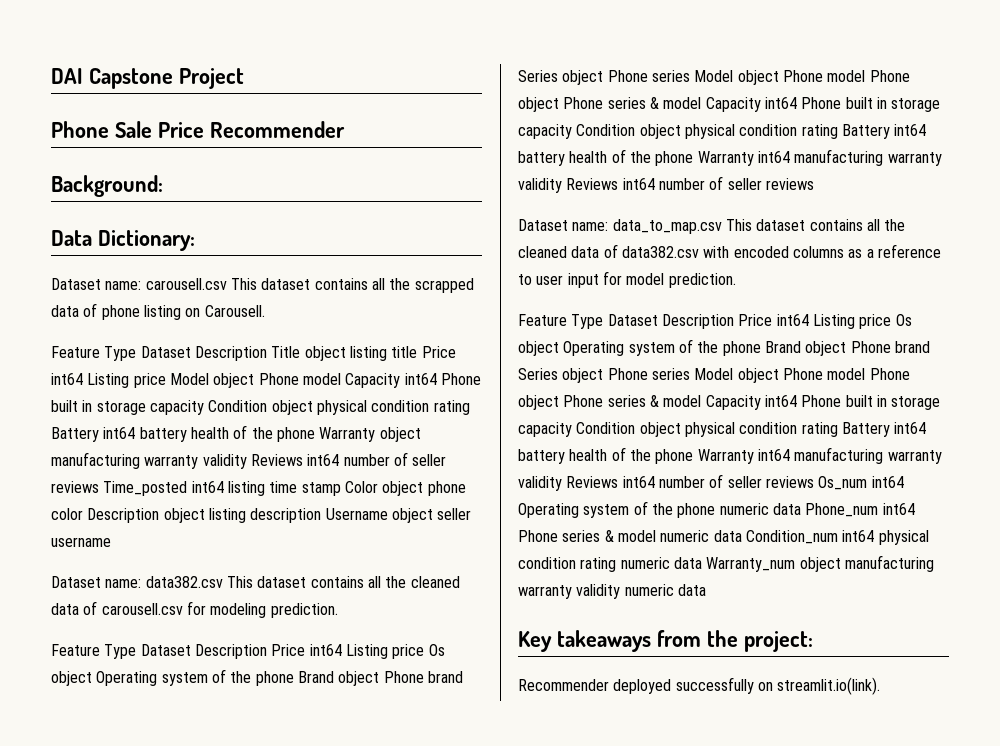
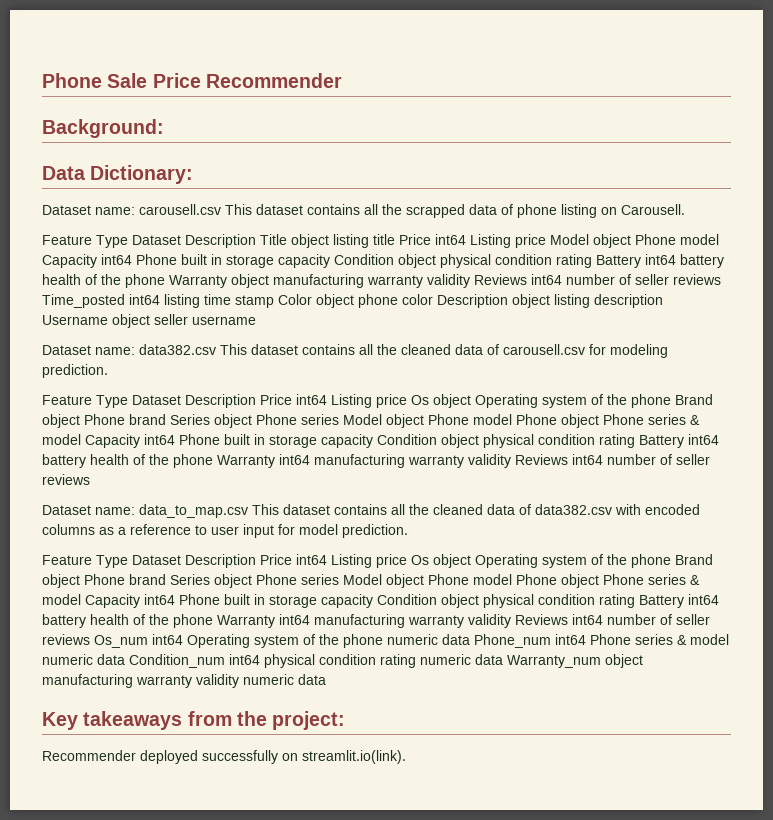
- DAI Capstone Project

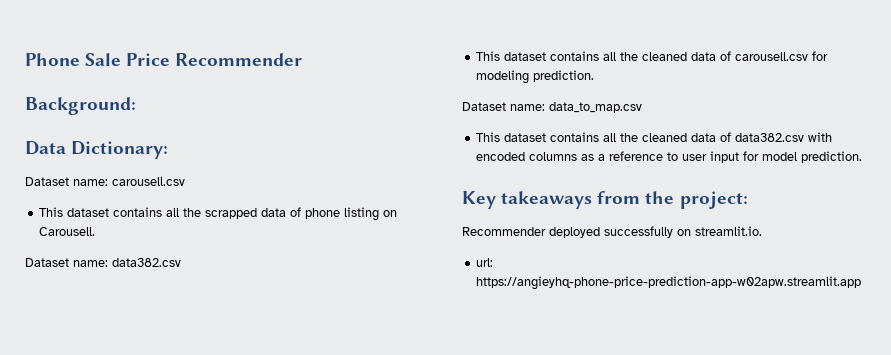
- Dataset name: carousell.csv This dataset contains all the scrapped data of phone listing on Carousell.
+ Dataset name: carousell.csv
+ This dataset contains all the scrapped data of phone listing on Carousell.
- Feature Type Dataset Description Title object listing title Price int64 Listing price Model object Phone model Capacity int64 Phone built in storage capacity Condition object physical condition rating Battery int64 battery health of the phone Warranty object manufacturing warranty validity Reviews int64 number of seller reviews Time_posted int64 listing time stamp Color object phone color Description object listing description Username object seller username
- Dataset name: data382.csv This dataset contains all the cleaned data of carousell.csv for modeling prediction.
- Feature Type Dataset Description Price int64 Listing price Os object Operating system of the phone Brand object Phone brand Series object Phone series Model object Phone model Phone object Phone series & model Capacity int64 Phone built in storage capacity Condition object physical condition rating Battery int64 battery health of the phone Warranty int64 manufacturing warranty validity Reviews int64 number of seller reviews
+ Dataset name: data382.csv
+ This dataset contains all the cleaned data of carousell.csv for modeling prediction.
- Dataset name: data_to_map.csv This dataset contains all the cleaned data of data382.csv with encoded columns as a reference to user input for model prediction.
+ Dataset name: data_to_map.csv
+ This dataset contains all the cleaned data of data382.csv with encoded columns as a reference to user input for model prediction.
- Feature Type Dataset Description Price int64 Listing price Os object Operating system of the phone Brand object Phone brand Series object Phone series Model object Phone model Phone object Phone series & model Capacity int64 Phone built in storage capacity Condition object physical condition rating Battery int64 battery health of the phone Warranty int64 manufacturing warranty validity Reviews int64 number of seller reviews Os_num int64 Operating system of the phone numeric data Phone_num int64 Phone series & model numeric data Condition_num int64 physical condition rating numeric data Warranty_num object manufacturing warranty validity numeric data
- Recommender deployed successfully on streamlit.io(link).
+ Recommender deployed successfully on streamlit.io.
+ url: https://angieyhq-phone-price-prediction-app-w02apw.streamlit.app

